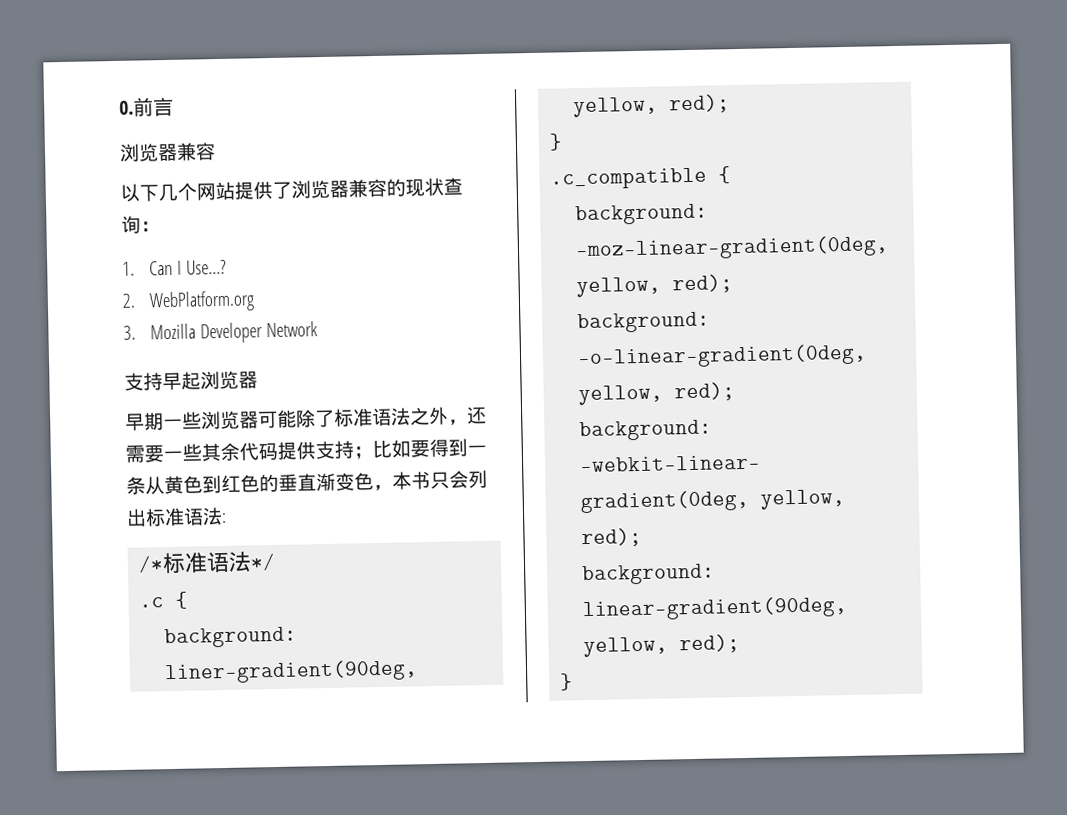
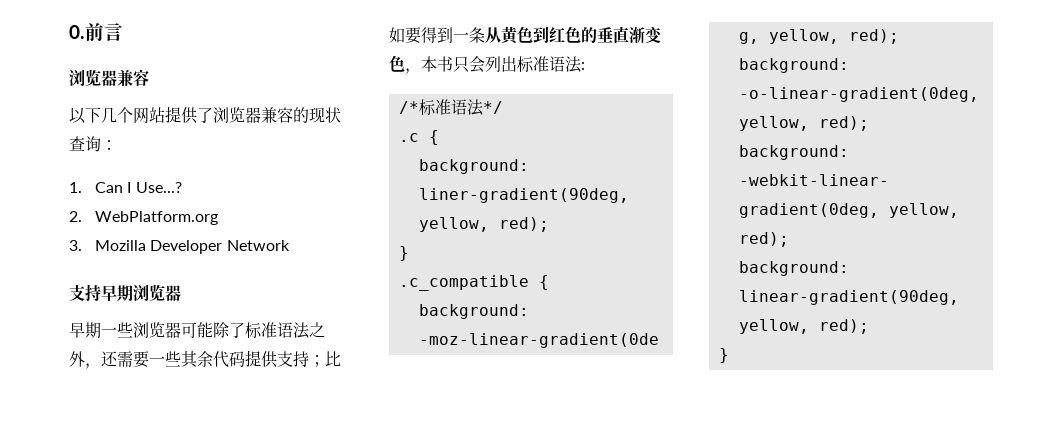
- 支持早起浏览器
+ 支持早期浏览器

